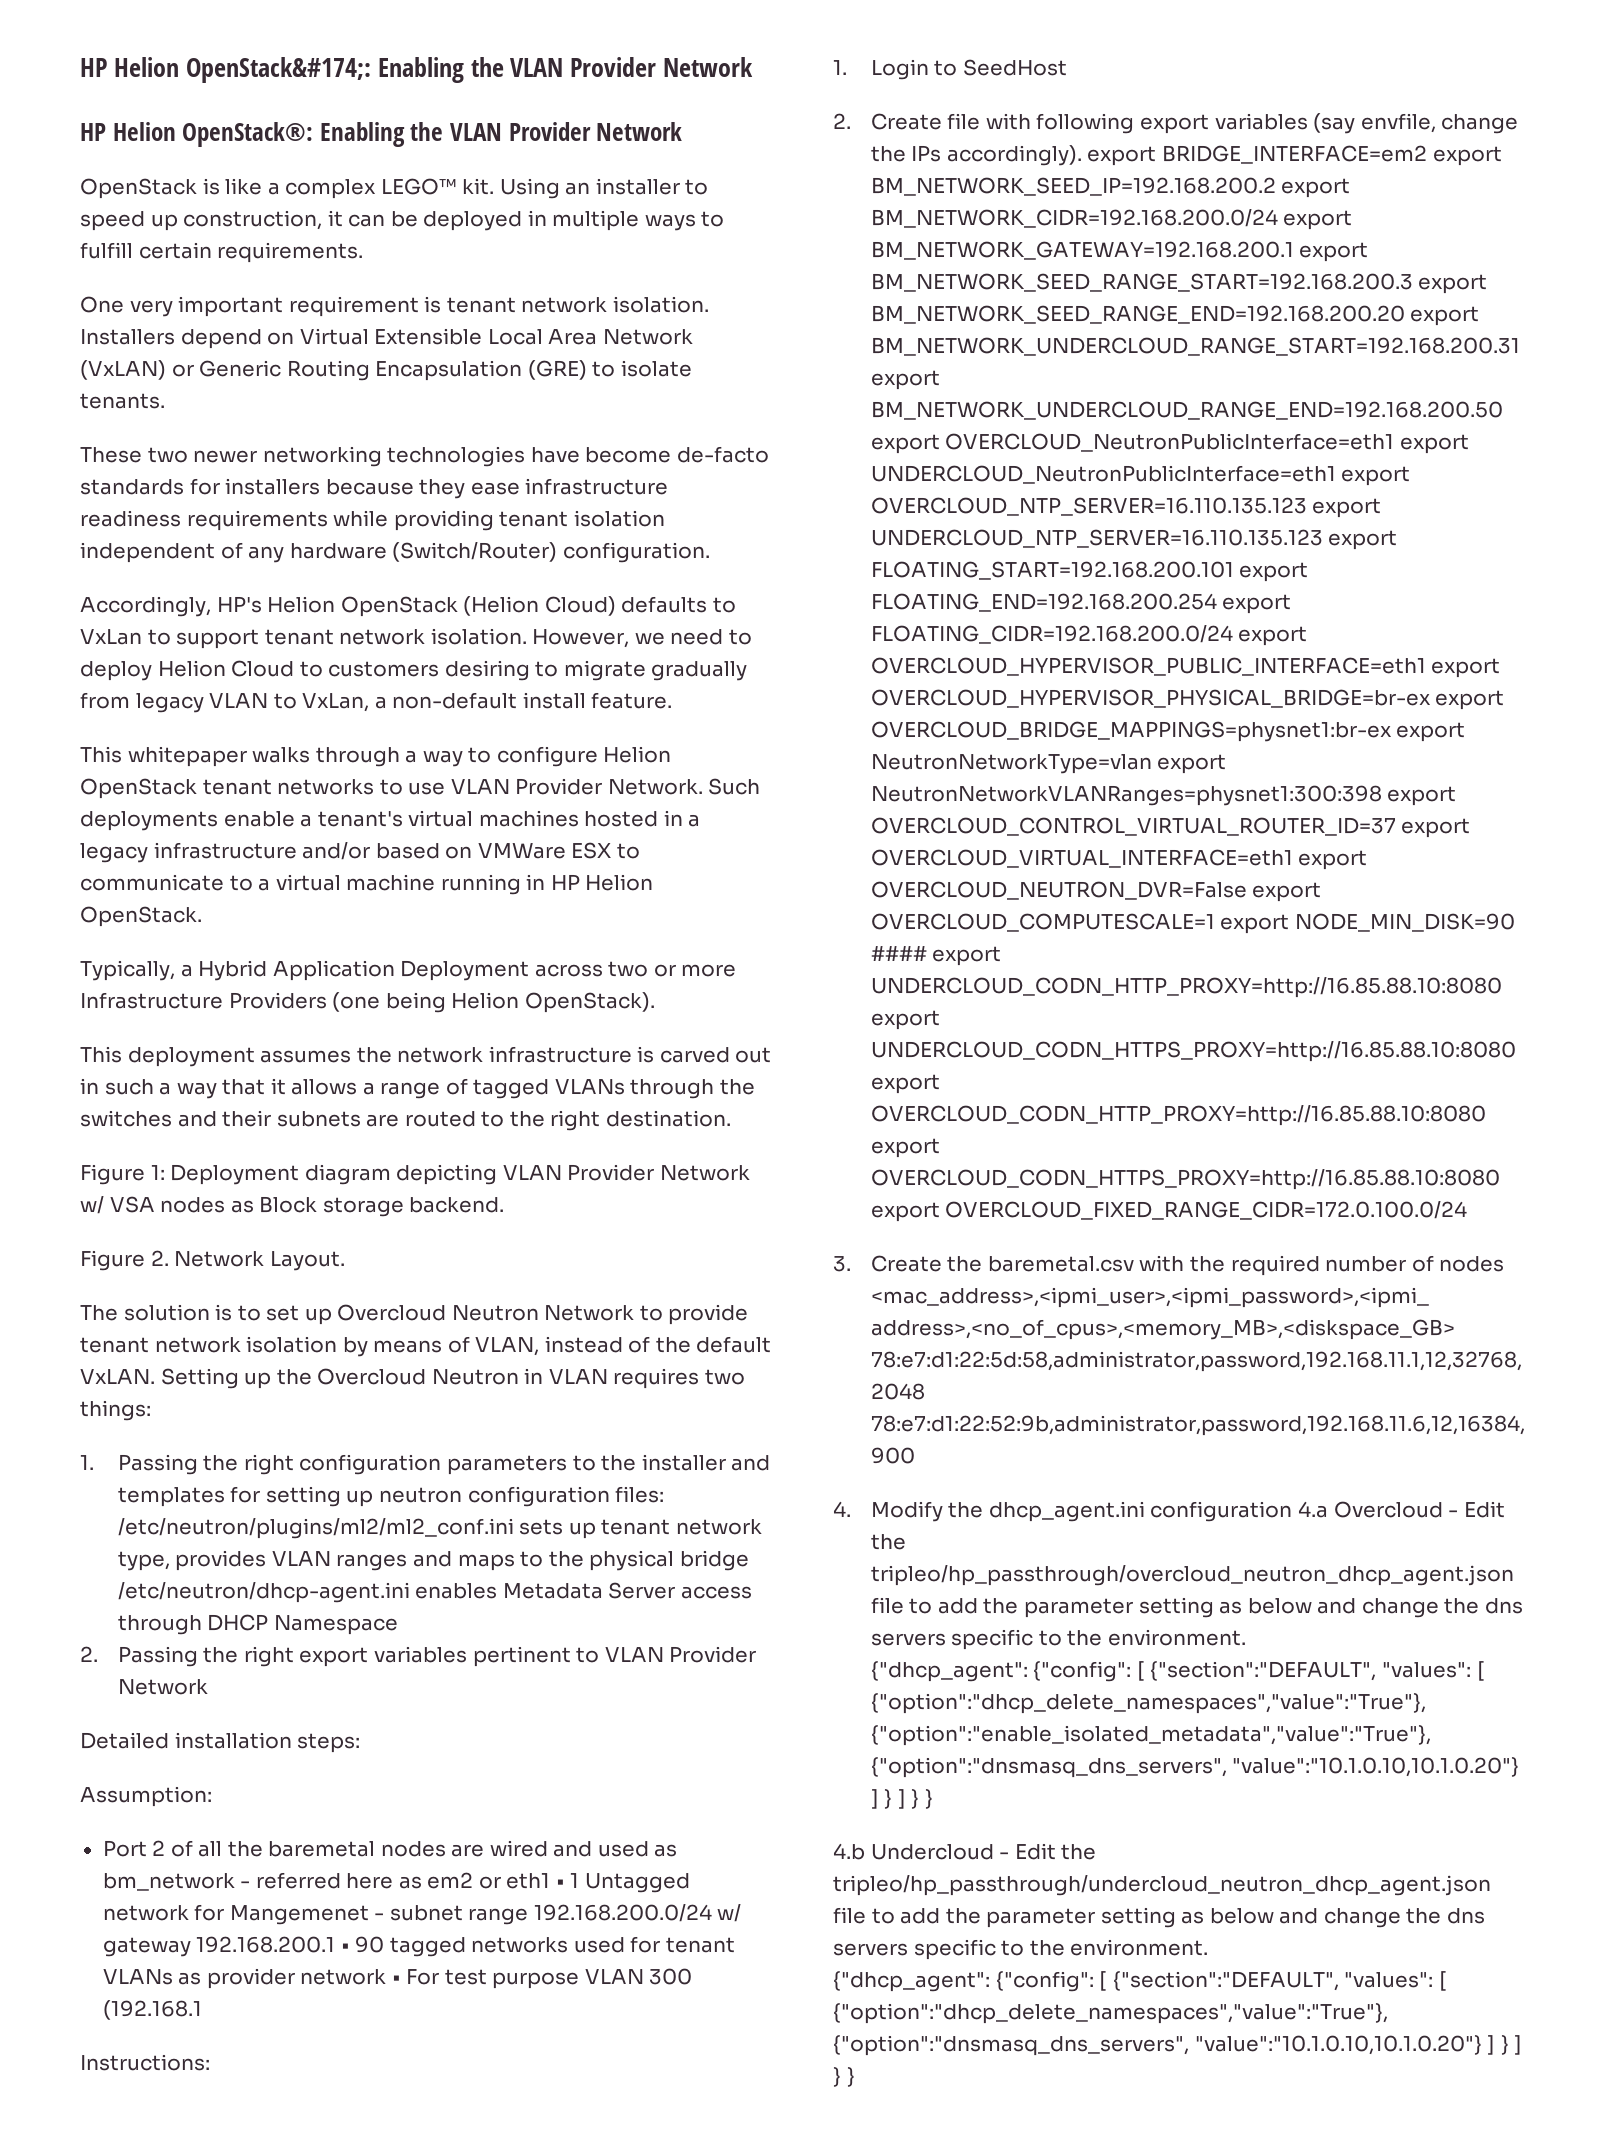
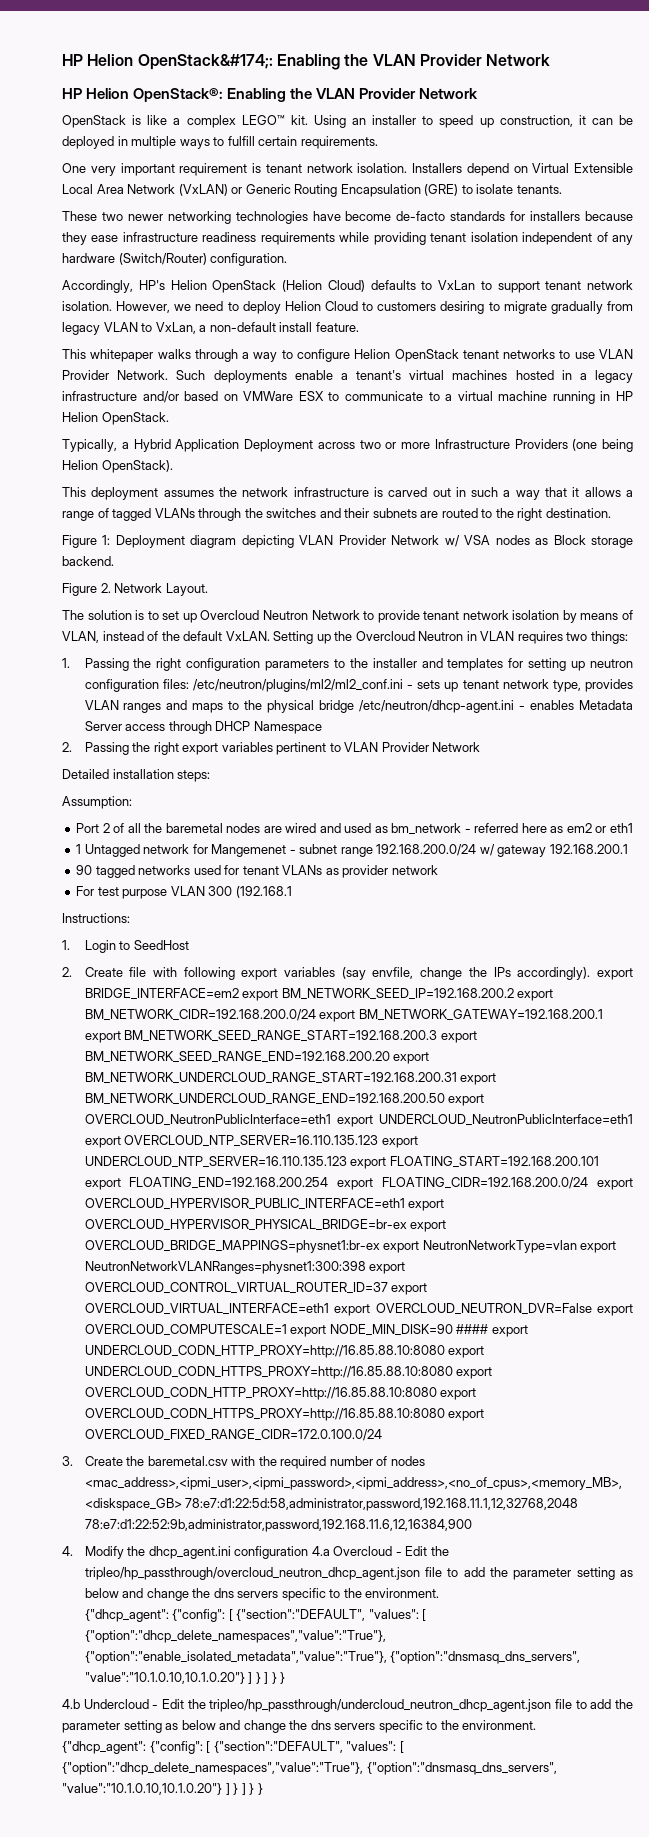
- 1. Passing the right configuration parameters to the installer and templates for setting up neutron configuration files: /etc/neutron/plugins/ml2/ml2_conf.ini sets up tenant network type, provides VLAN ranges and maps to the physical bridge /etc/neutron/dhcp-agent.ini enables Metadata Server access through DHCP Namespace
+ 1. Passing the right configuration parameters to the installer and templates for setting up neutron configuration files: /etc/neutron/plugins/ml2/ml2_conf.ini - sets up tenant network type, provides VLAN ranges and maps to the physical bridge /etc/neutron/dhcp-agent.ini - enables Metadata Server access through DHCP Namespace
- Port 2 of all the baremetal nodes are wired and used as bm_network - referred here as em2 or eth1 • 1 Untagged network for Mangemenet - subnet range 192.168.200.0/24 w/ gateway 192.168.200.1 • 90 tagged networks used for tenant VLANs as provider network • For test purpose VLAN 300 (192.168.1
+ Port 2 of all the baremetal nodes are wired and used as bm_network - referred here as em2 or eth1
+ 1 Untagged network for Mangemenet - subnet range 192.168.200.0/24 w/ gateway 192.168.200.1
+ 90 tagged networks used for tenant VLANs as provider network
+ For test purpose VLAN 300 (192.168.1

